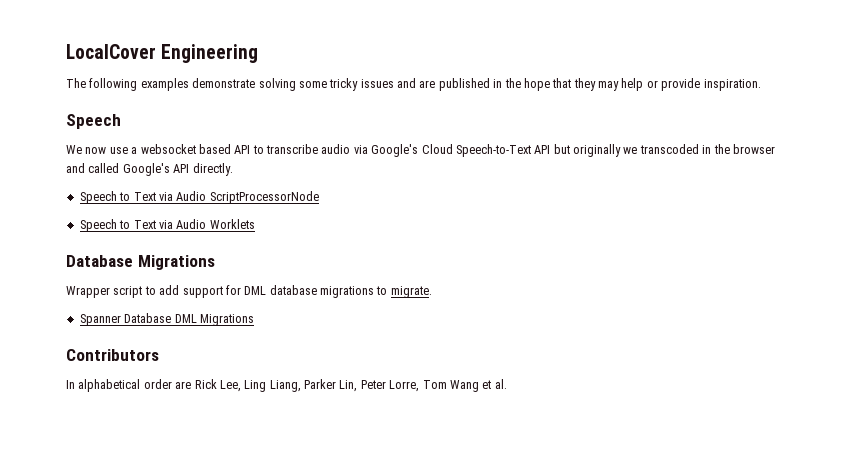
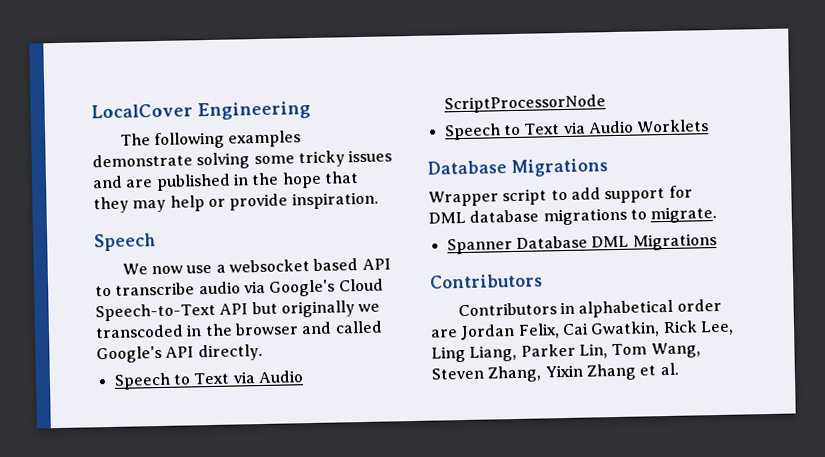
- In alphabetical order are Rick Lee, Ling Liang, Parker Lin, Peter Lorre, Tom Wang et al.
+ Contributors in alphabetical order are Jordan Felix, Cai Gwatkin, Rick Lee, Ling Liang, Parker Lin, Tom Wang, Steven Zhang, Yixin Zhang et al.

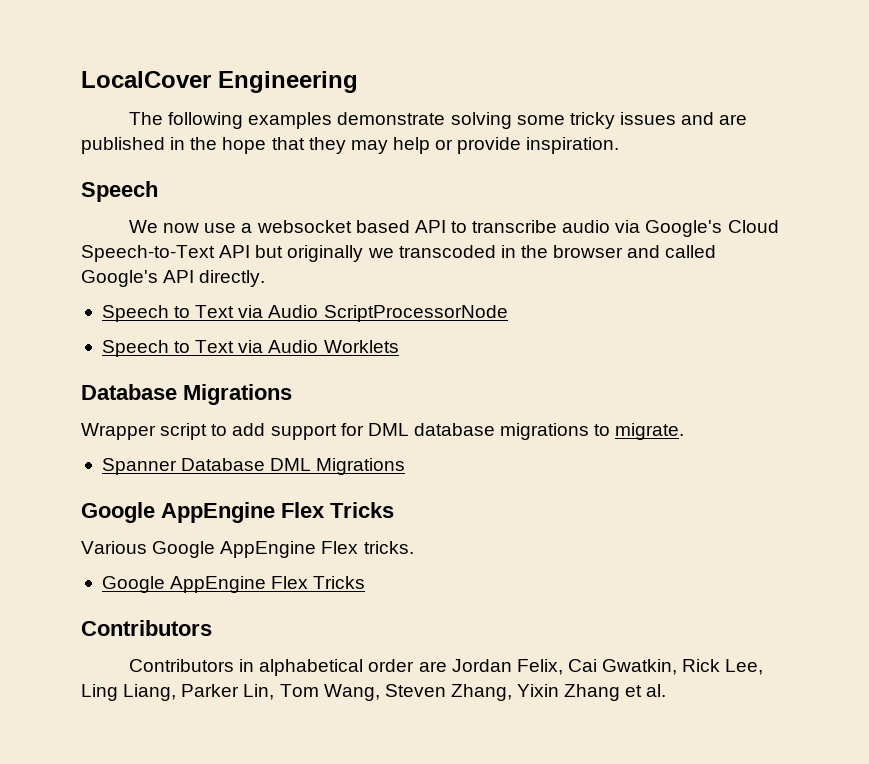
  Spanner Database DML Migrations
+ Google AppEngine Flex Tricks
+ Various Google AppEngine Flex tricks.
+ Google AppEngine Flex Tricks

